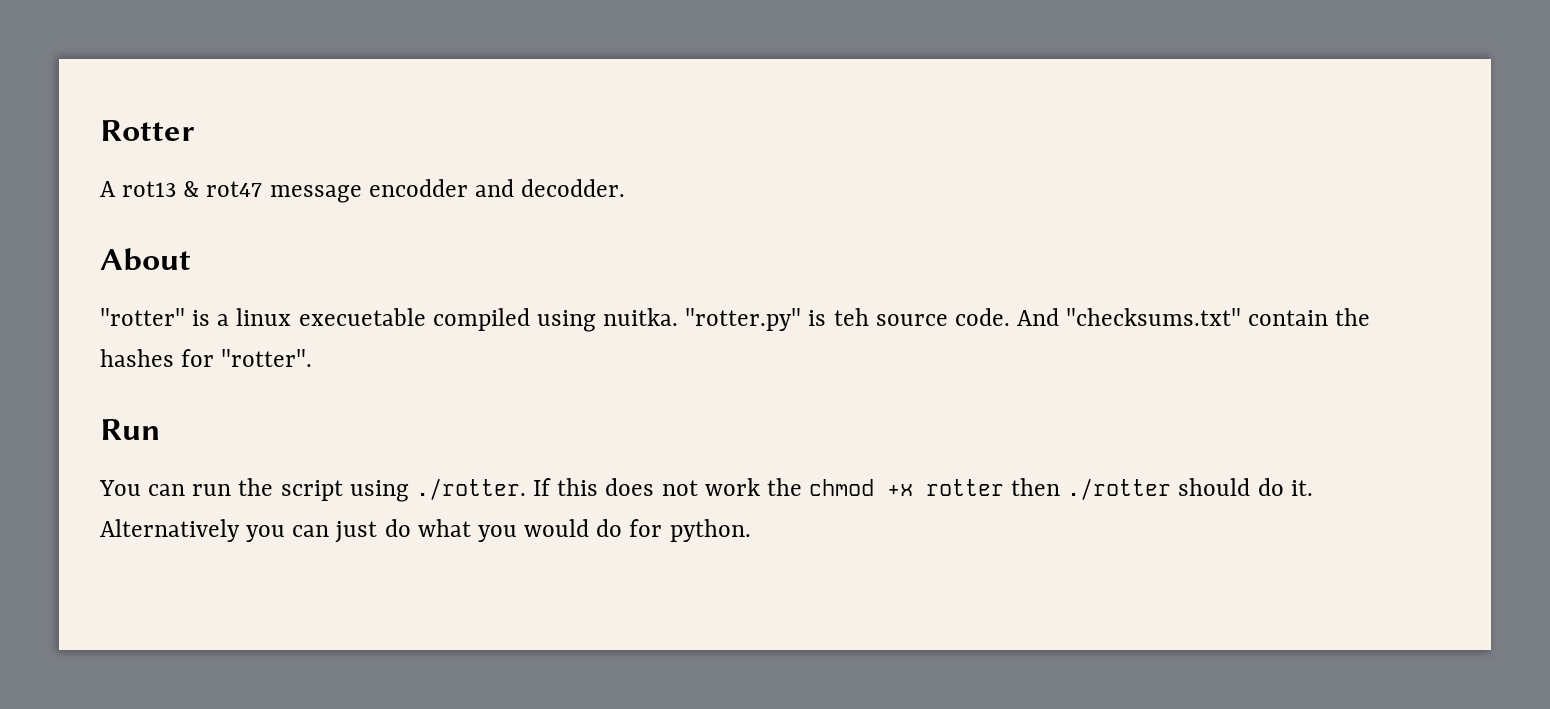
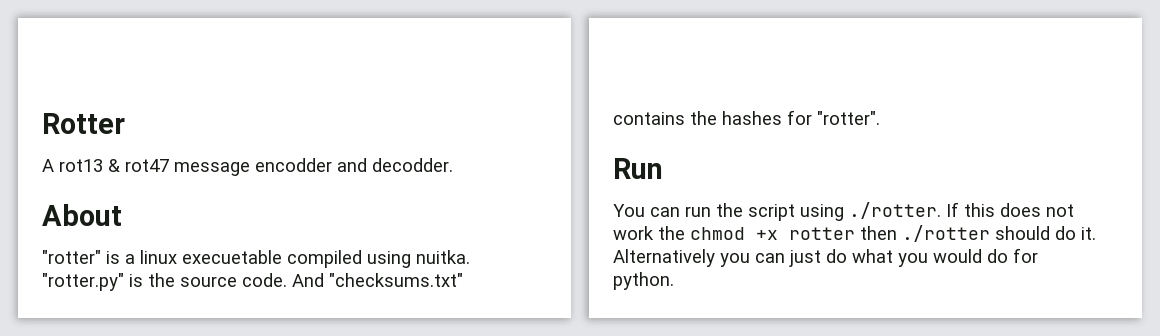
- "rotter.py" is teh source code.
+ "rotter.py" is the source code.
- And "checksums.txt" contain the hashes for "rotter".
+ And "checksums.txt" contains the hashes for "rotter".

